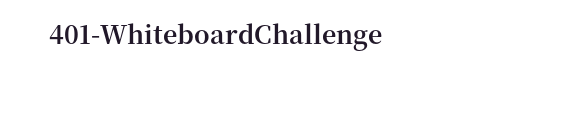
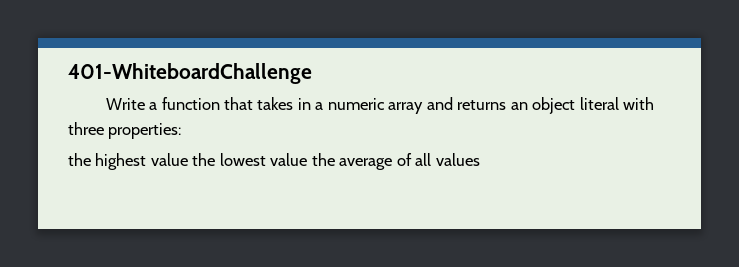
+ Write a function that takes in a numeric array and returns an object literal with three properties:
+ the highest value the lowest value the average of all values

